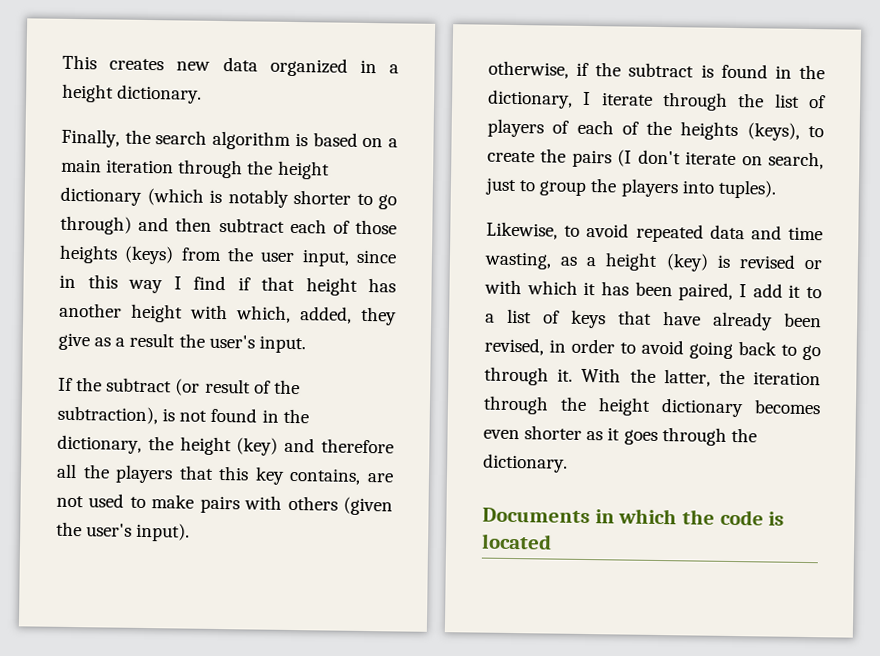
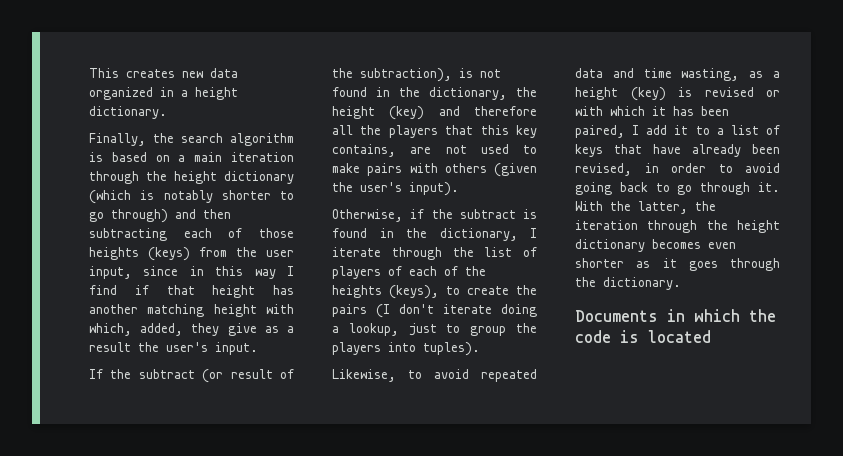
- Finally, the search algorithm is based on a main iteration through the height dictionary (which is notably shorter to go through) and then subtract each of those heights (keys) from the user input, since in this way I find if that height has another height with which, added, they give as a result the user's input.
+ Finally, the search algorithm is based on a main iteration through the height dictionary (which is notably shorter to go through) and then subtracting each of those heights (keys) from the user input, since in this way I find if that height has another matching height with which, added, they give as a result the user's input.
- otherwise, if the subtract is found in the dictionary, I iterate through the list of players of each of the heights (keys), to create the pairs (I don't iterate on search, just to group the players into tuples).
+ Otherwise, if the subtract is found in the dictionary, I iterate through the list of players of each of the heights (keys), to create the pairs (I don't iterate doing a lookup, just to group the players into tuples).

